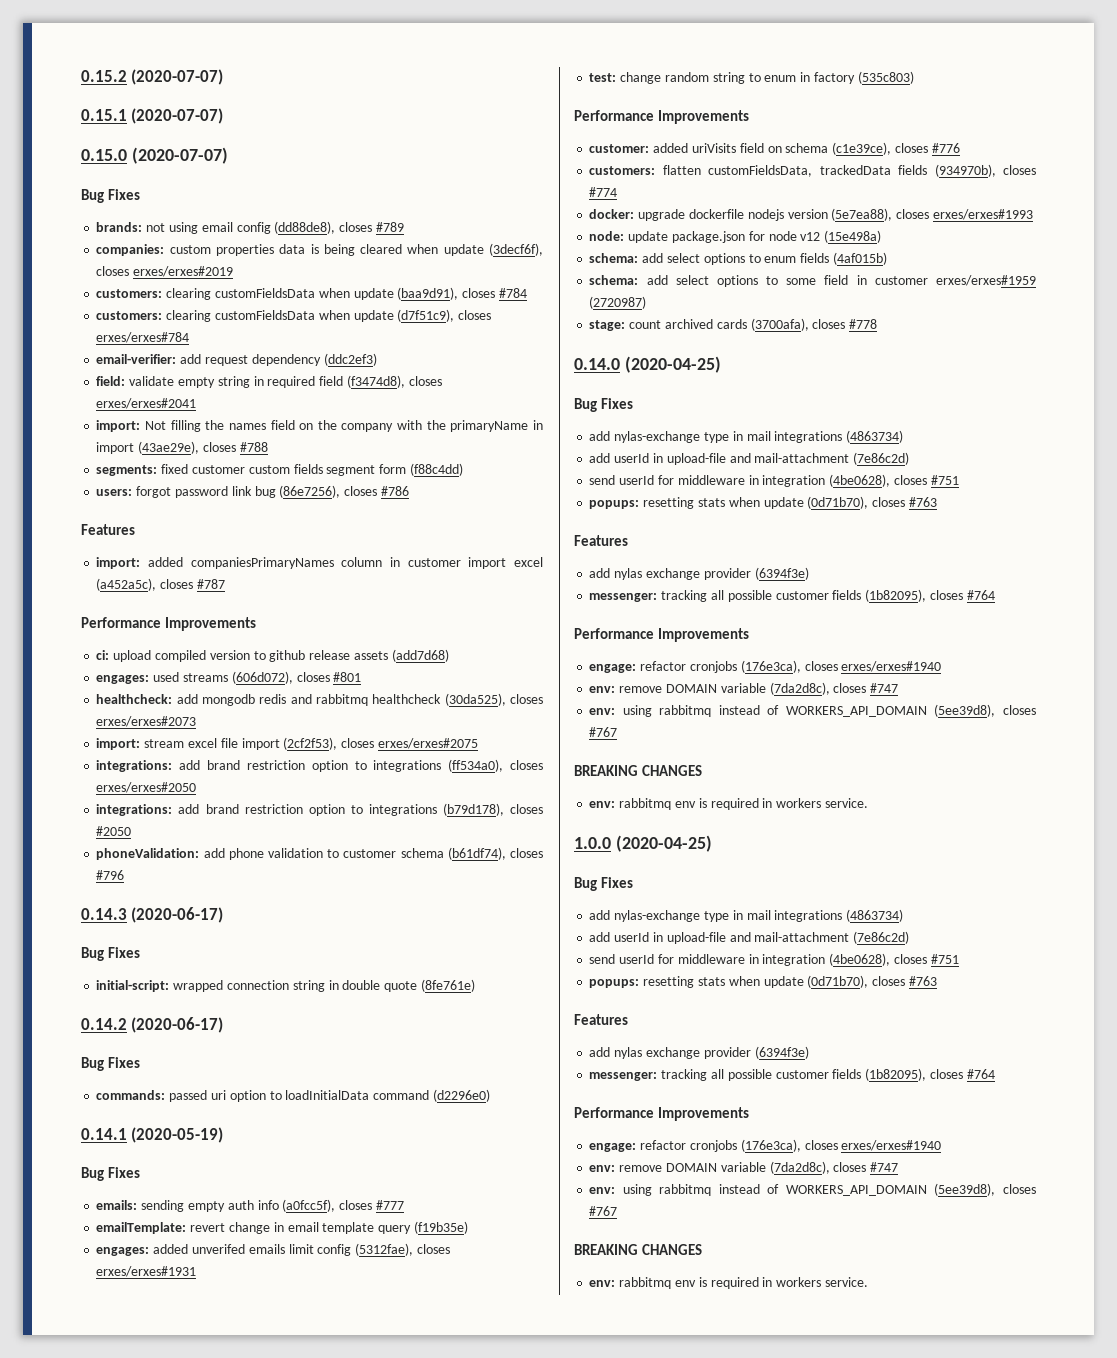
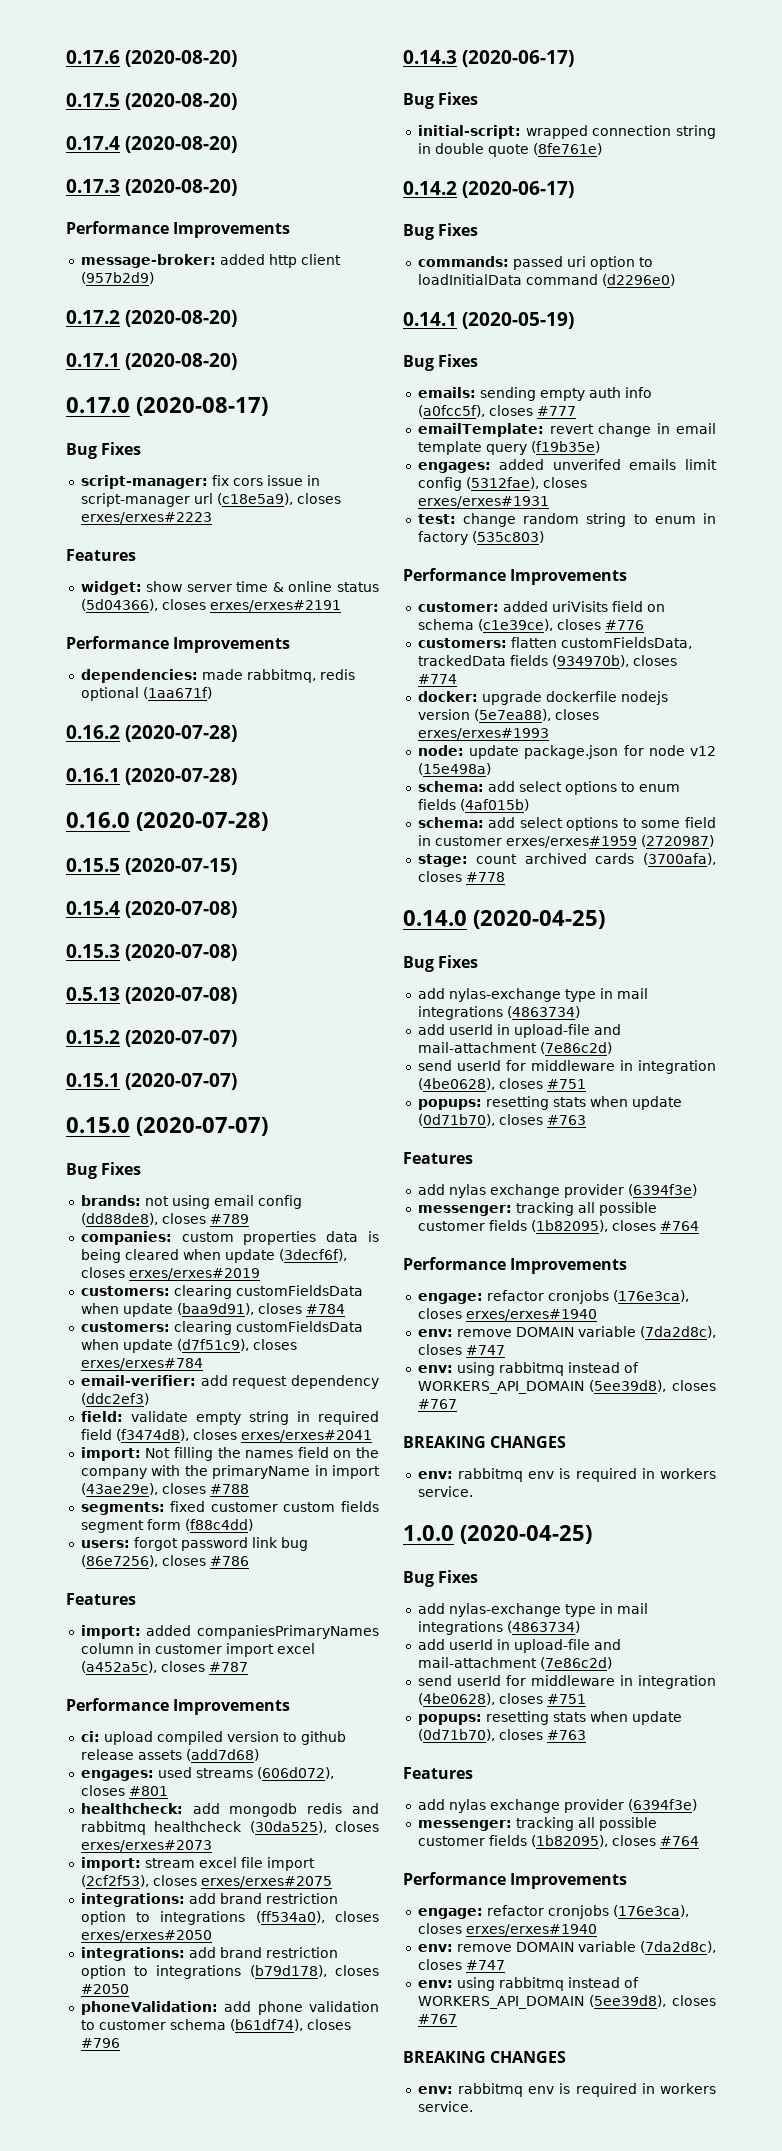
+ 0.17.6 (2020-08-20)
+ 0.17.5 (2020-08-20)
+ 0.17.4 (2020-08-20)
+ 0.17.3 (2020-08-20)
+ Performance Improvements
+ message-broker: added http client (957b2d9)
+ 0.17.2 (2020-08-20)
+ 0.17.1 (2020-08-20)
+ 0.17.0 (2020-08-17)
+ Bug Fixes
+ script-manager: fix cors issue in script-manager url (c18e5a9), closes erxes/erxes#2223
+ Features
+ widget: show server time & online status (5d04366), closes erxes/erxes#2191
+ Performance Improvements
+ dependencies: made rabbitmq, redis optional (1aa671f)
+ 0.16.2 (2020-07-28)
+ 0.16.1 (2020-07-28)
+ 0.16.0 (2020-07-28)
+ 0.15.5 (2020-07-15)
+ 0.15.4 (2020-07-08)
+ 0.15.3 (2020-07-08)
+ 0.5.13 (2020-07-08)

